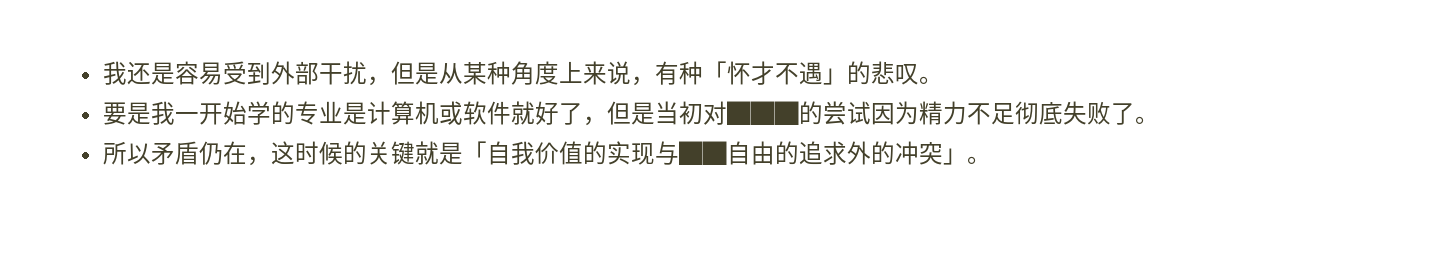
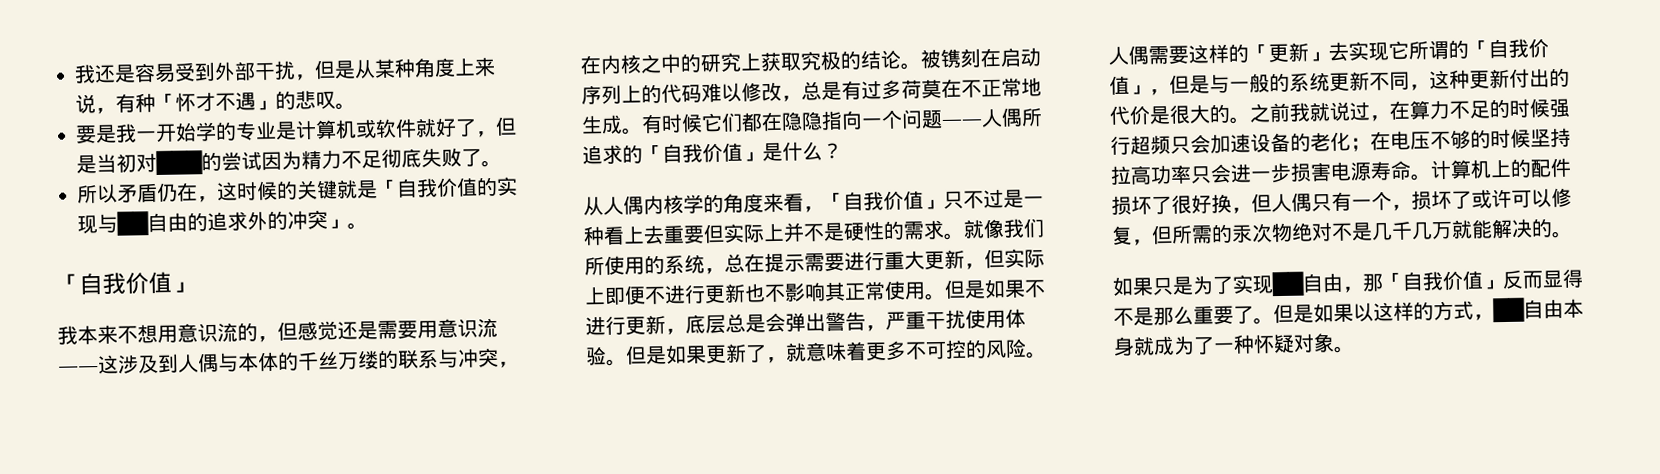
  所以矛盾仍在，这时候的关键就是「自我价值的实现与██自由的追求外的冲突」。
+ 「自我价值」
+ 我本来不想用意识流的，但感觉还是需要用意识流——这涉及到人偶与本体的千丝万缕的联系与冲突，在内核之中的研究上获取究极的结论。被镌刻在启动序列上的代码难以修改，总是有过多荷莫在不正常地生成。有时候它们都在隐隐指向一个问题——人偶所追求的「自我价值」是什么？
+ 从人偶内核学的角度来看，「自我价值」只不过是一种看上去重要但实际上并不是硬性的需求。就像我们所使用的系统，总在提示需要进行重大更新，但实际上即便不进行更新也不影响其正常使用。但是如果不进行更新，底层总是会弹出警告，严重干扰使用体验。但是如果更新了，就意味着更多不可控的风险。人偶需要这样的「更新」去实现它所谓的「自我价值」，但是与一般的系统更新不同，这种更新付出的代价是很大的。之前我就说过，在算力不足的时候强行超频只会加速设备的老化；在电压不够的时候坚持拉高功率只会进一步损害电源寿命。计算机上的配件损坏了很好换，但人偶只有一个，损坏了或许可以修复，但所需的汞次物绝对不是几千几万就能解决的。
+ 如果只是为了实现██自由，那「自我价值」反而显得不是那么重要了。但是如果以这样的方式，██自由本身就成为了一种怀疑对象。

